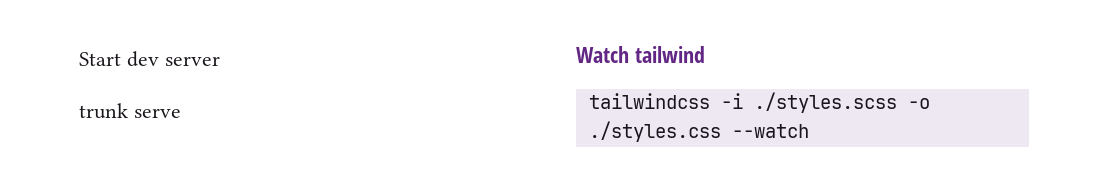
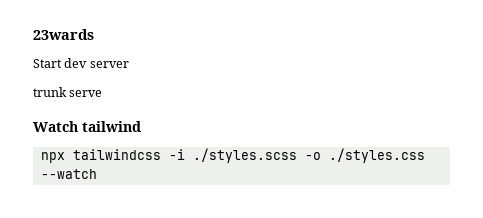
+ 23wards
- tailwindcss -i ./styles.scss -o ./styles.css --watch
+ npx tailwindcss -i ./styles.scss -o ./styles.css --watch

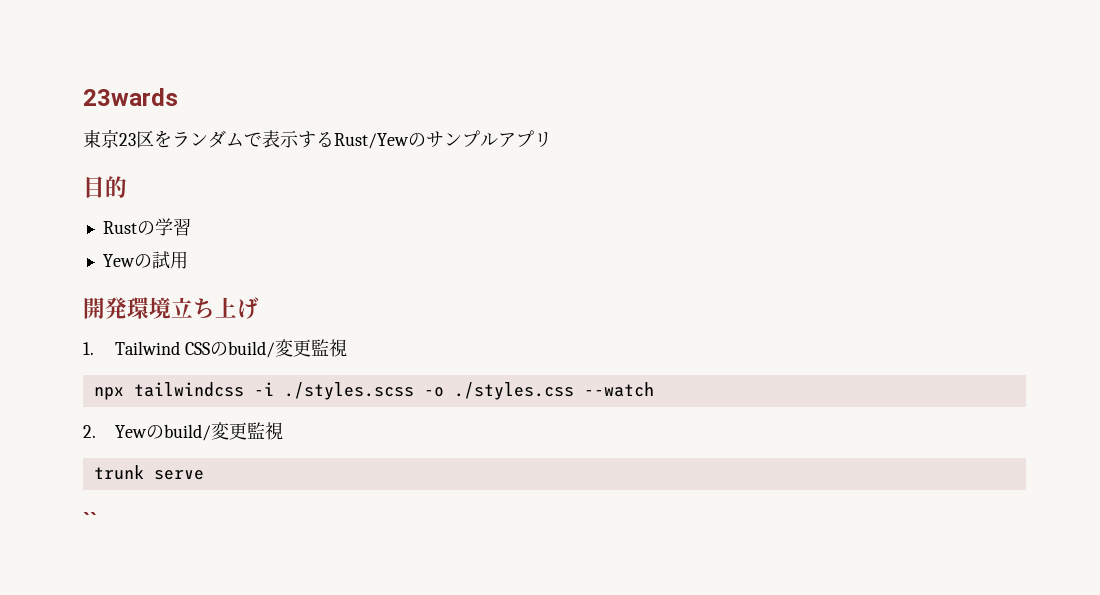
- Start dev server
- trunk serve
- Watch tailwind
+ 東京23区をランダムで表示するRust/Yewのサンプルアプリ
+ 目的
+ Rustの学習
+ Yewの試用
+ 開発環境立ち上げ
+ 1. Tailwind CSSのbuild/変更監視
+ 2. Yewのbuild/変更監視
+ trunk serve
+ ``

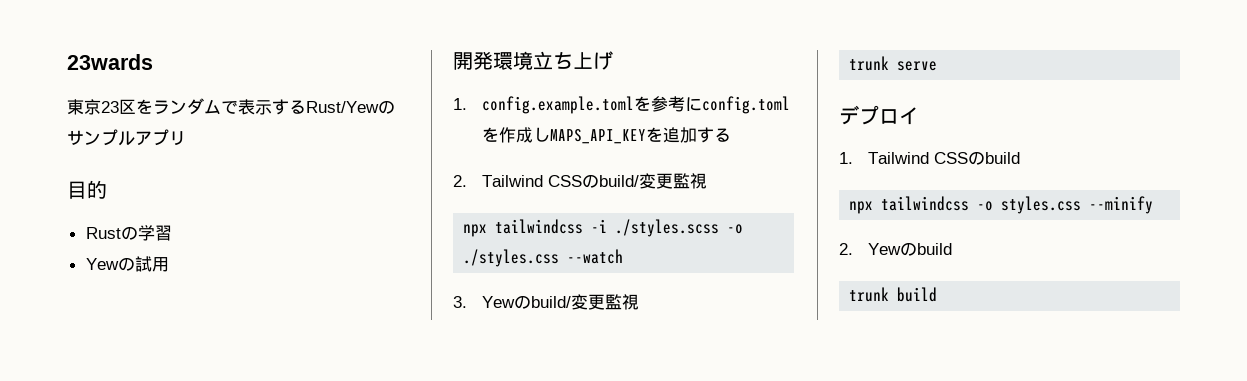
- 1. Tailwind CSSのbuild/変更監視
+ 1. config.example.tomlを参考にconfig.tomlを作成しMAPS_API_KEYを追加する
+ 2. Tailwind CSSのbuild/変更監視
- 2. Yewのbuild/変更監視
+ 3. Yewのbuild/変更監視
- ``
+ デプロイ
+ 1. Tailwind CSSのbuild
+ npx tailwindcss -o styles.css --minify
+ 2. Yewのbuild
+ trunk build

